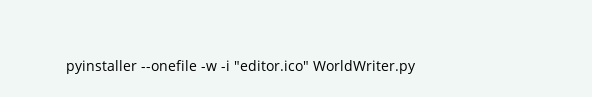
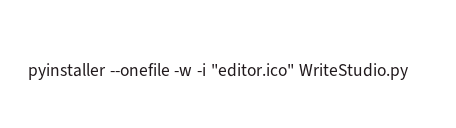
- pyinstaller --onefile -w -i "editor.ico" WorldWriter.py
+ pyinstaller --onefile -w -i "editor.ico" WriteStudio.py

